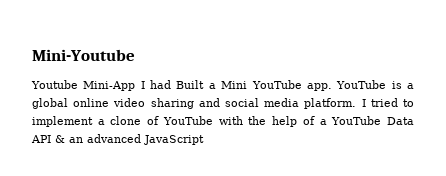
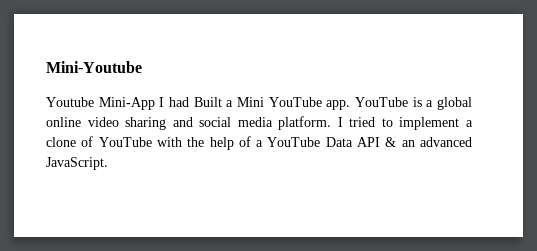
- I tried to implement a clone of YouTube with the help of a YouTube Data API & an advanced JavaScript
+ I tried to implement a clone of YouTube with the help of a YouTube Data API & an advanced JavaScript.

